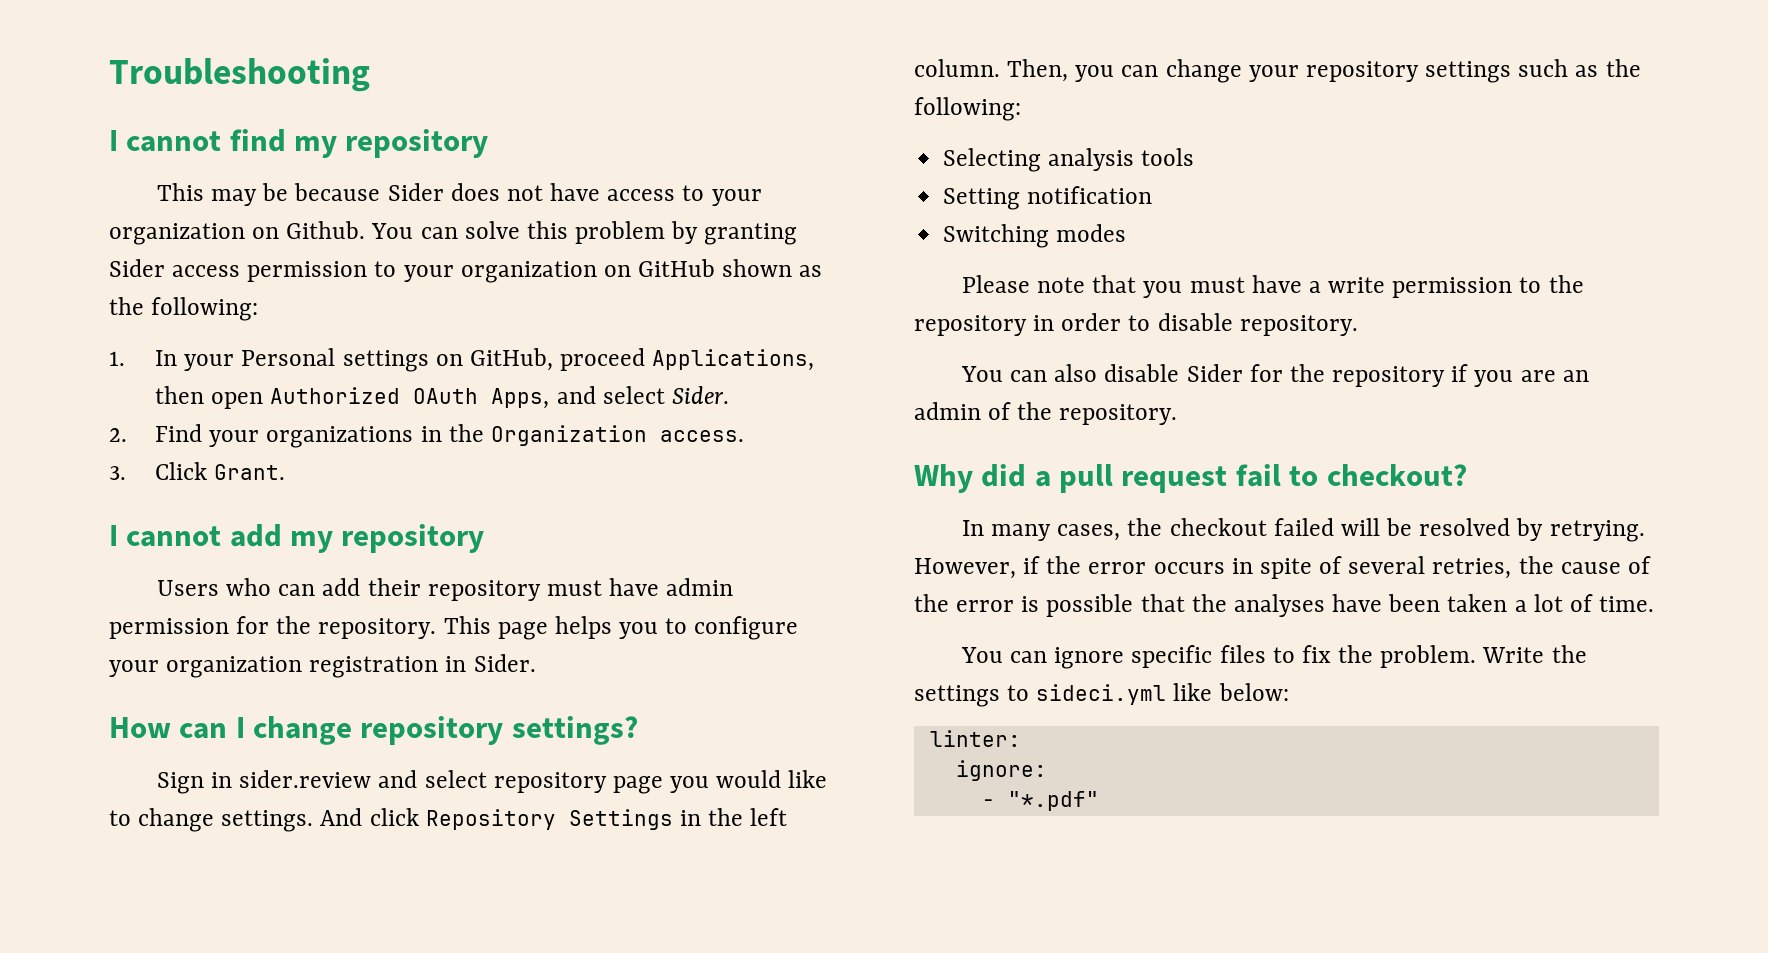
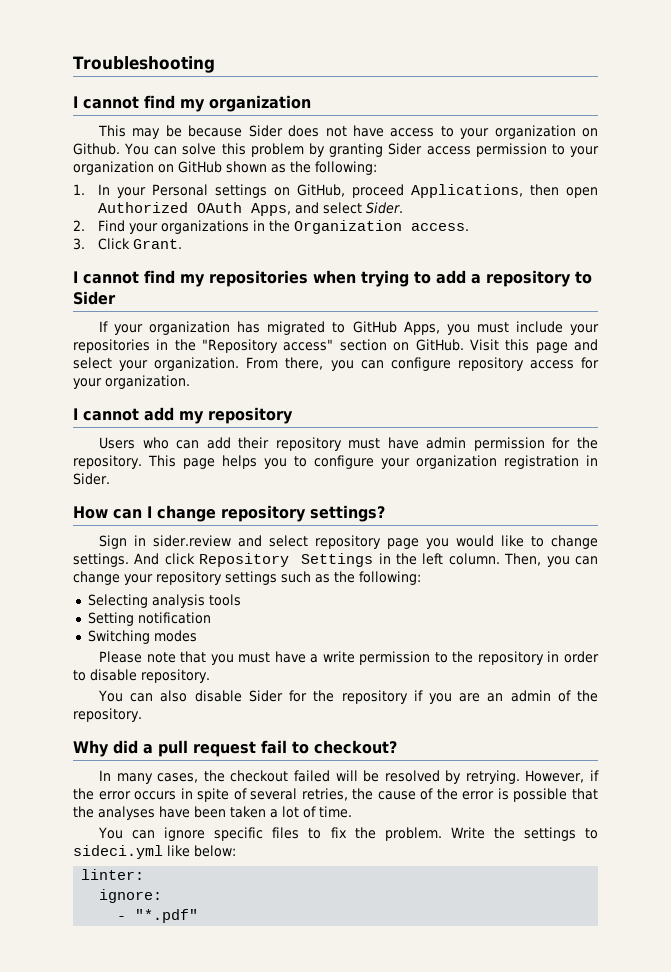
- I cannot find my repository
+ I cannot find my organization
+ I cannot find my repositories when trying to add a repository to Sider
+ If your organization has migrated to GitHub Apps, you must include your repositories in the "Repository access" section on GitHub. Visit this page and select your organization. From there, you can configure repository access for your organization.

